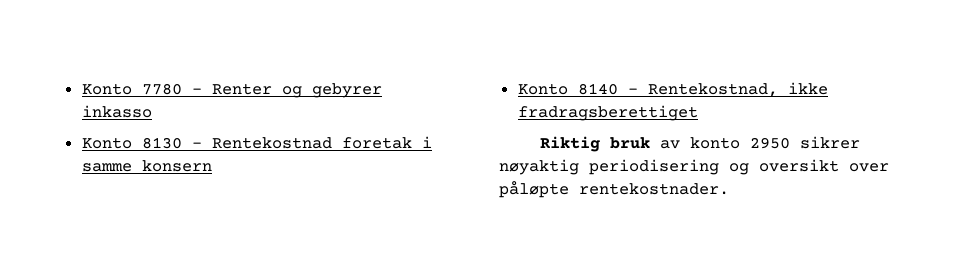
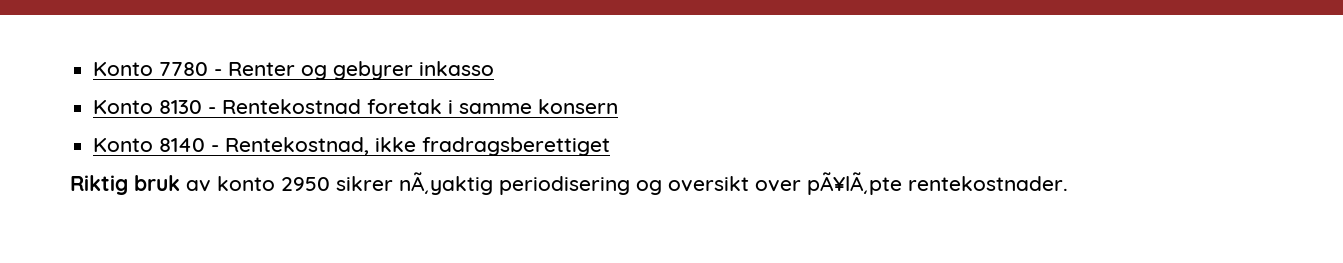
- Riktig bruk av konto 2950 sikrer nøyaktig periodisering og oversikt over påløpte rentekostnader.
+ Riktig bruk av konto 2950 sikrer nÃ¸yaktig periodisering og oversikt over pÃ¥lÃ¸pte rentekostnader.

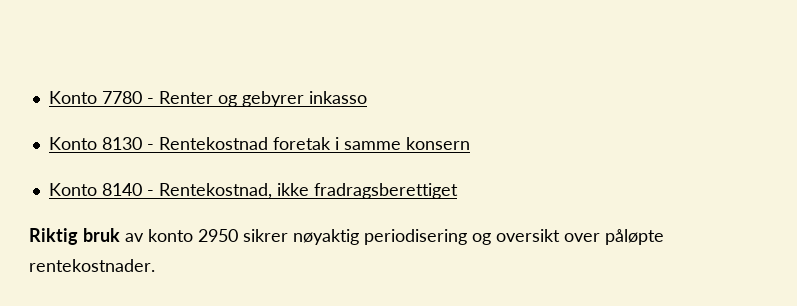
- Riktig bruk av konto 2950 sikrer nÃ¸yaktig periodisering og oversikt over pÃ¥lÃ¸pte rentekostnader.
+ Riktig bruk av konto 2950 sikrer nøyaktig periodisering og oversikt over påløpte rentekostnader.

